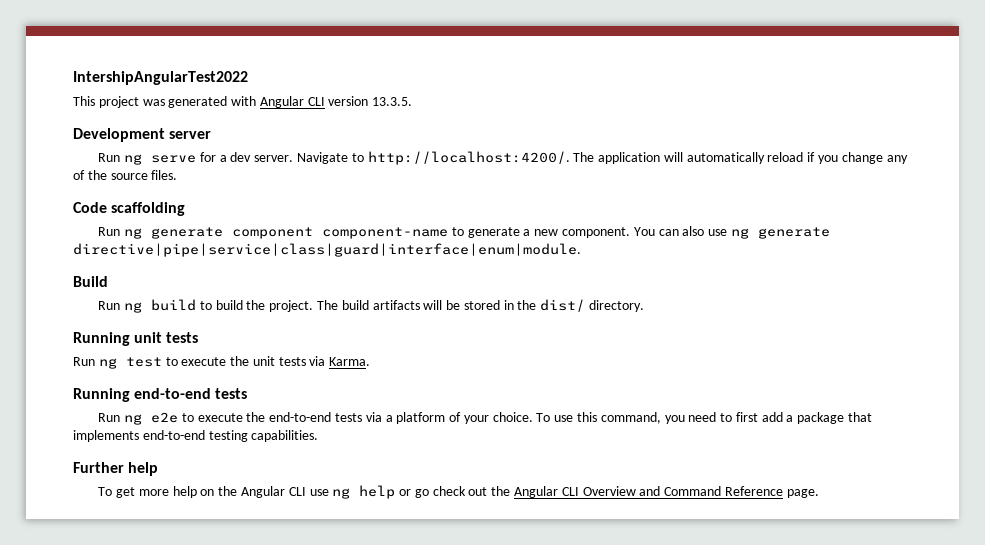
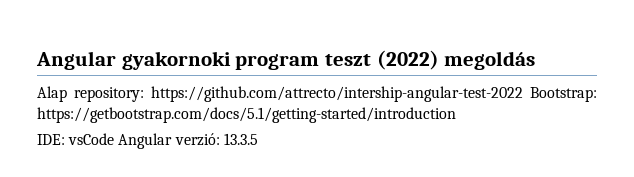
- IntershipAngularTest2022
- This project was generated with Angular CLI version 13.3.5.
- Development server
- Run ng serve for a dev server. Navigate to http://localhost:4200/. The application will automatically reload if you change any of the source files.
- Code scaffolding
- Run ng generate component component-name to generate a new component. You can also use ng generate directive|pipe|service|class|guard|interface|enum|module.
- Build
- Run ng build to build the project. The build artifacts will be stored in the dist/ directory.
- Running unit tests
- Run ng test to execute the unit tests via Karma.
- Running end-to-end tests
- Run ng e2e to execute the end-to-end tests via a platform of your choice. To use this command, you need to first add a package that implements end-to-end testing capabilities.
- Further help
- To get more help on the Angular CLI use ng help or go check out the Angular CLI Overview and Command Reference page.
+ Angular gyakornoki program teszt (2022) megoldás
+ Alap repository: https://github.com/attrecto/intership-angular-test-2022 Bootstrap: https://getbootstrap.com/docs/5.1/getting-started/introduction
+ IDE: vsCode Angular verzió: 13.3.5

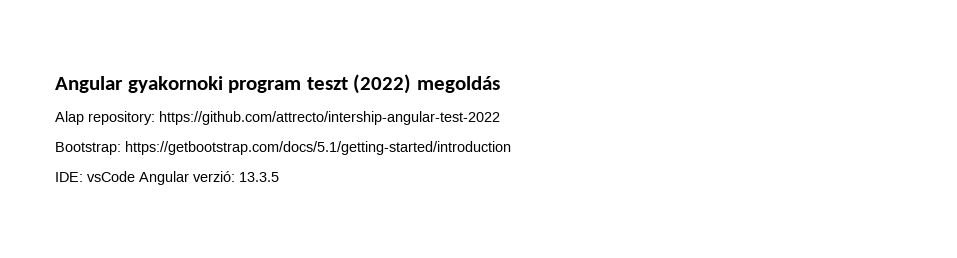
- Alap repository: https://github.com/attrecto/intership-angular-test-2022 Bootstrap: https://getbootstrap.com/docs/5.1/getting-started/introduction
+ Alap repository: https://github.com/attrecto/intership-angular-test-2022
+ Bootstrap: https://getbootstrap.com/docs/5.1/getting-started/introduction

